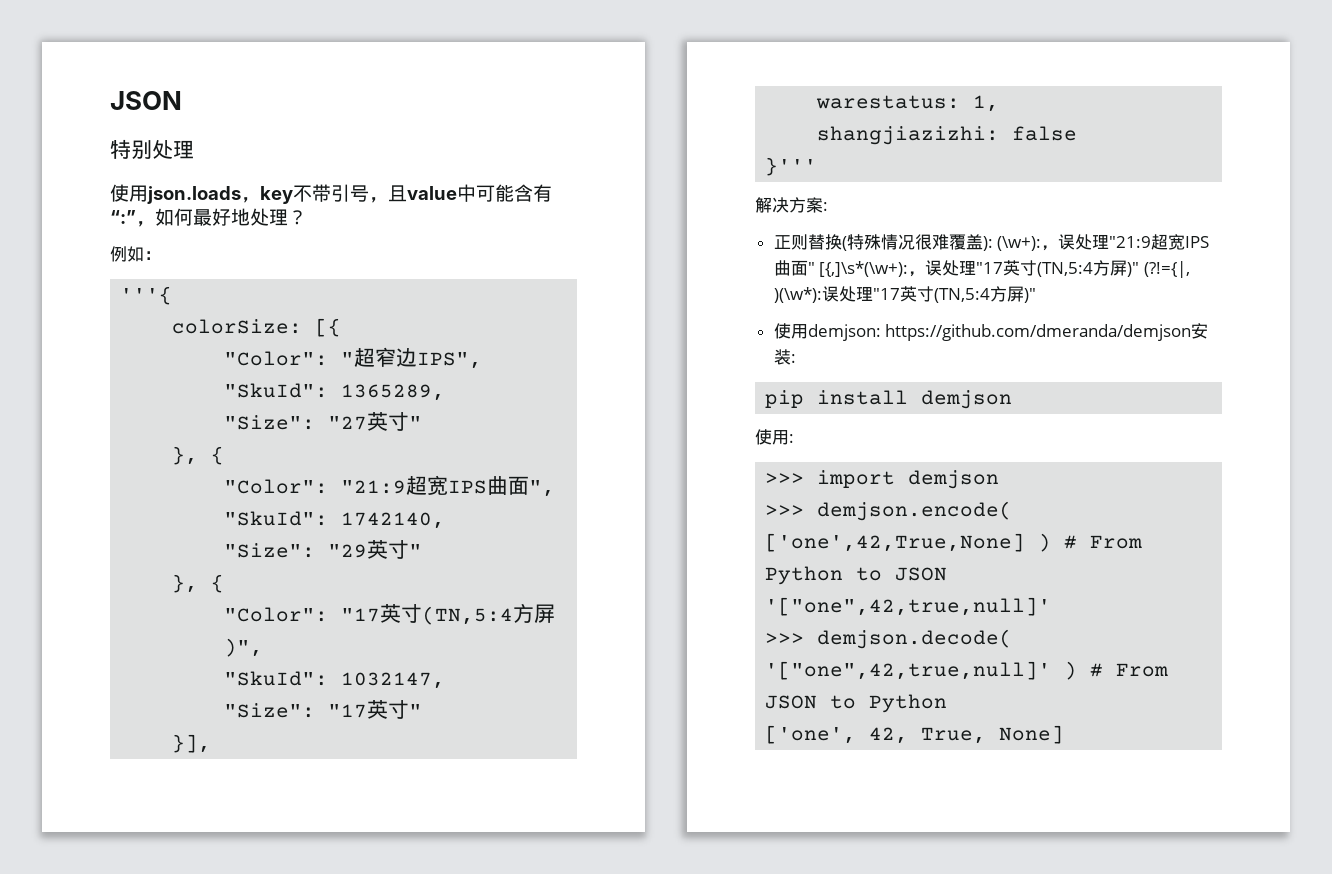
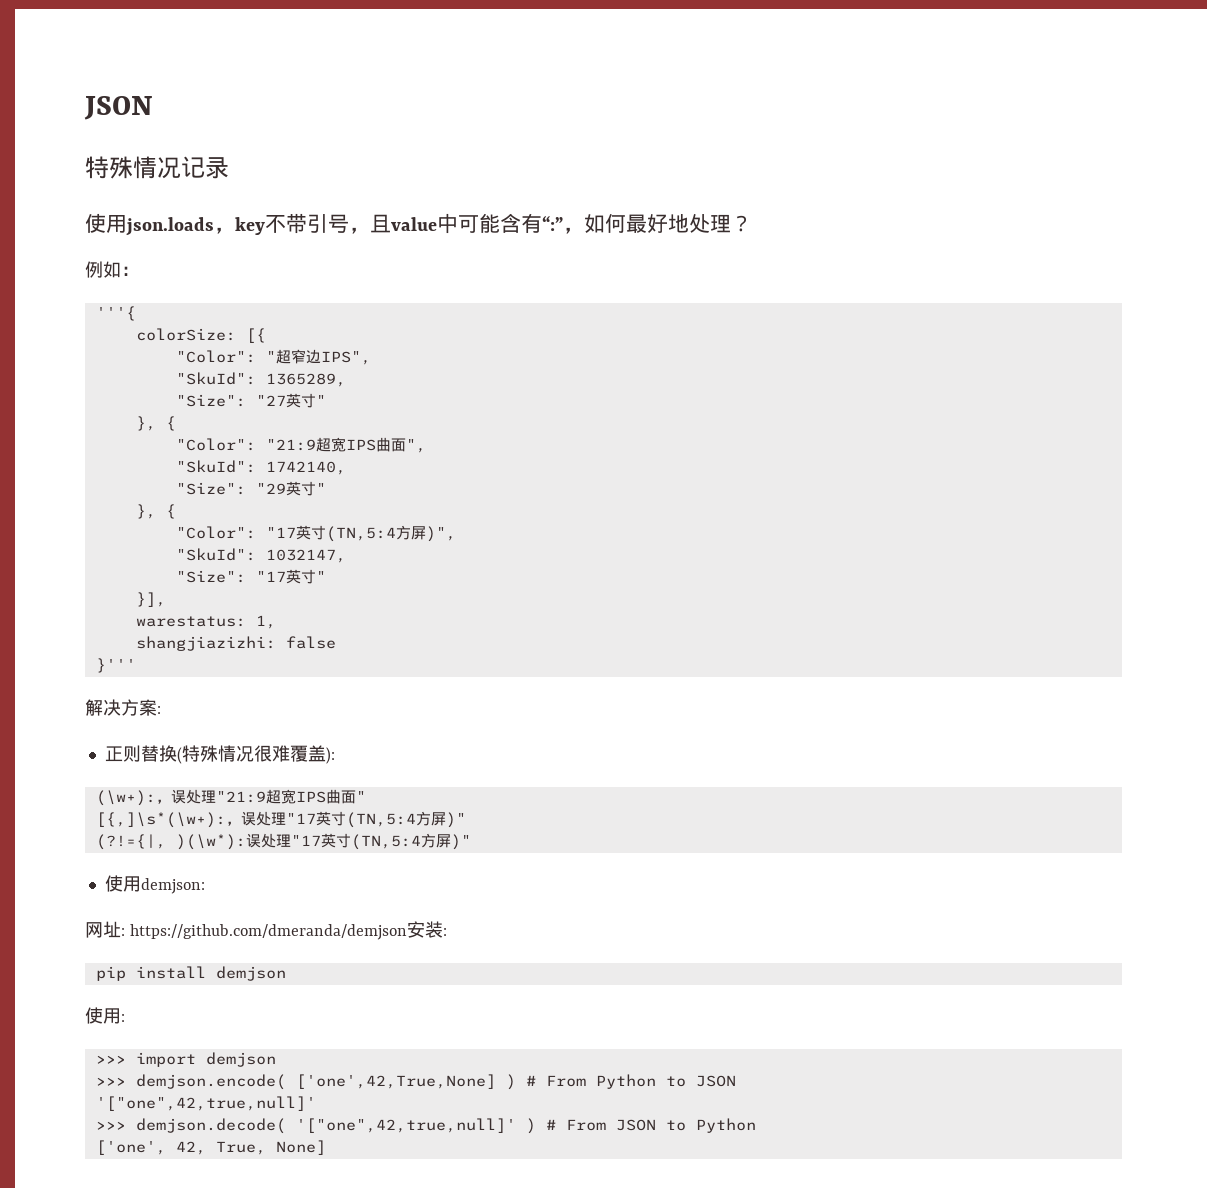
- 特别处理
+ 特殊情况记录
- 正则替换(特殊情况很难覆盖): (\w+):，误处理"21:9超宽IPS曲面" [{,]\s*(\w+):，误处理"17英寸(TN,5:4方屏)" (?!={|, )(\w*):误处理"17英寸(TN,5:4方屏)"
+ 正则替换(特殊情况很难覆盖):
+ (\w+):，误处理"21:9超宽IPS曲面"
+ [{,]\s*(\w+):，误处理"17英寸(TN,5:4方屏)"
+ (?!={|, )(\w*):误处理"17英寸(TN,5:4方屏)"
- 使用demjson: https://github.com/dmeranda/demjson安装:
+ 使用demjson:
+ 网址: https://github.com/dmeranda/demjson安装:

